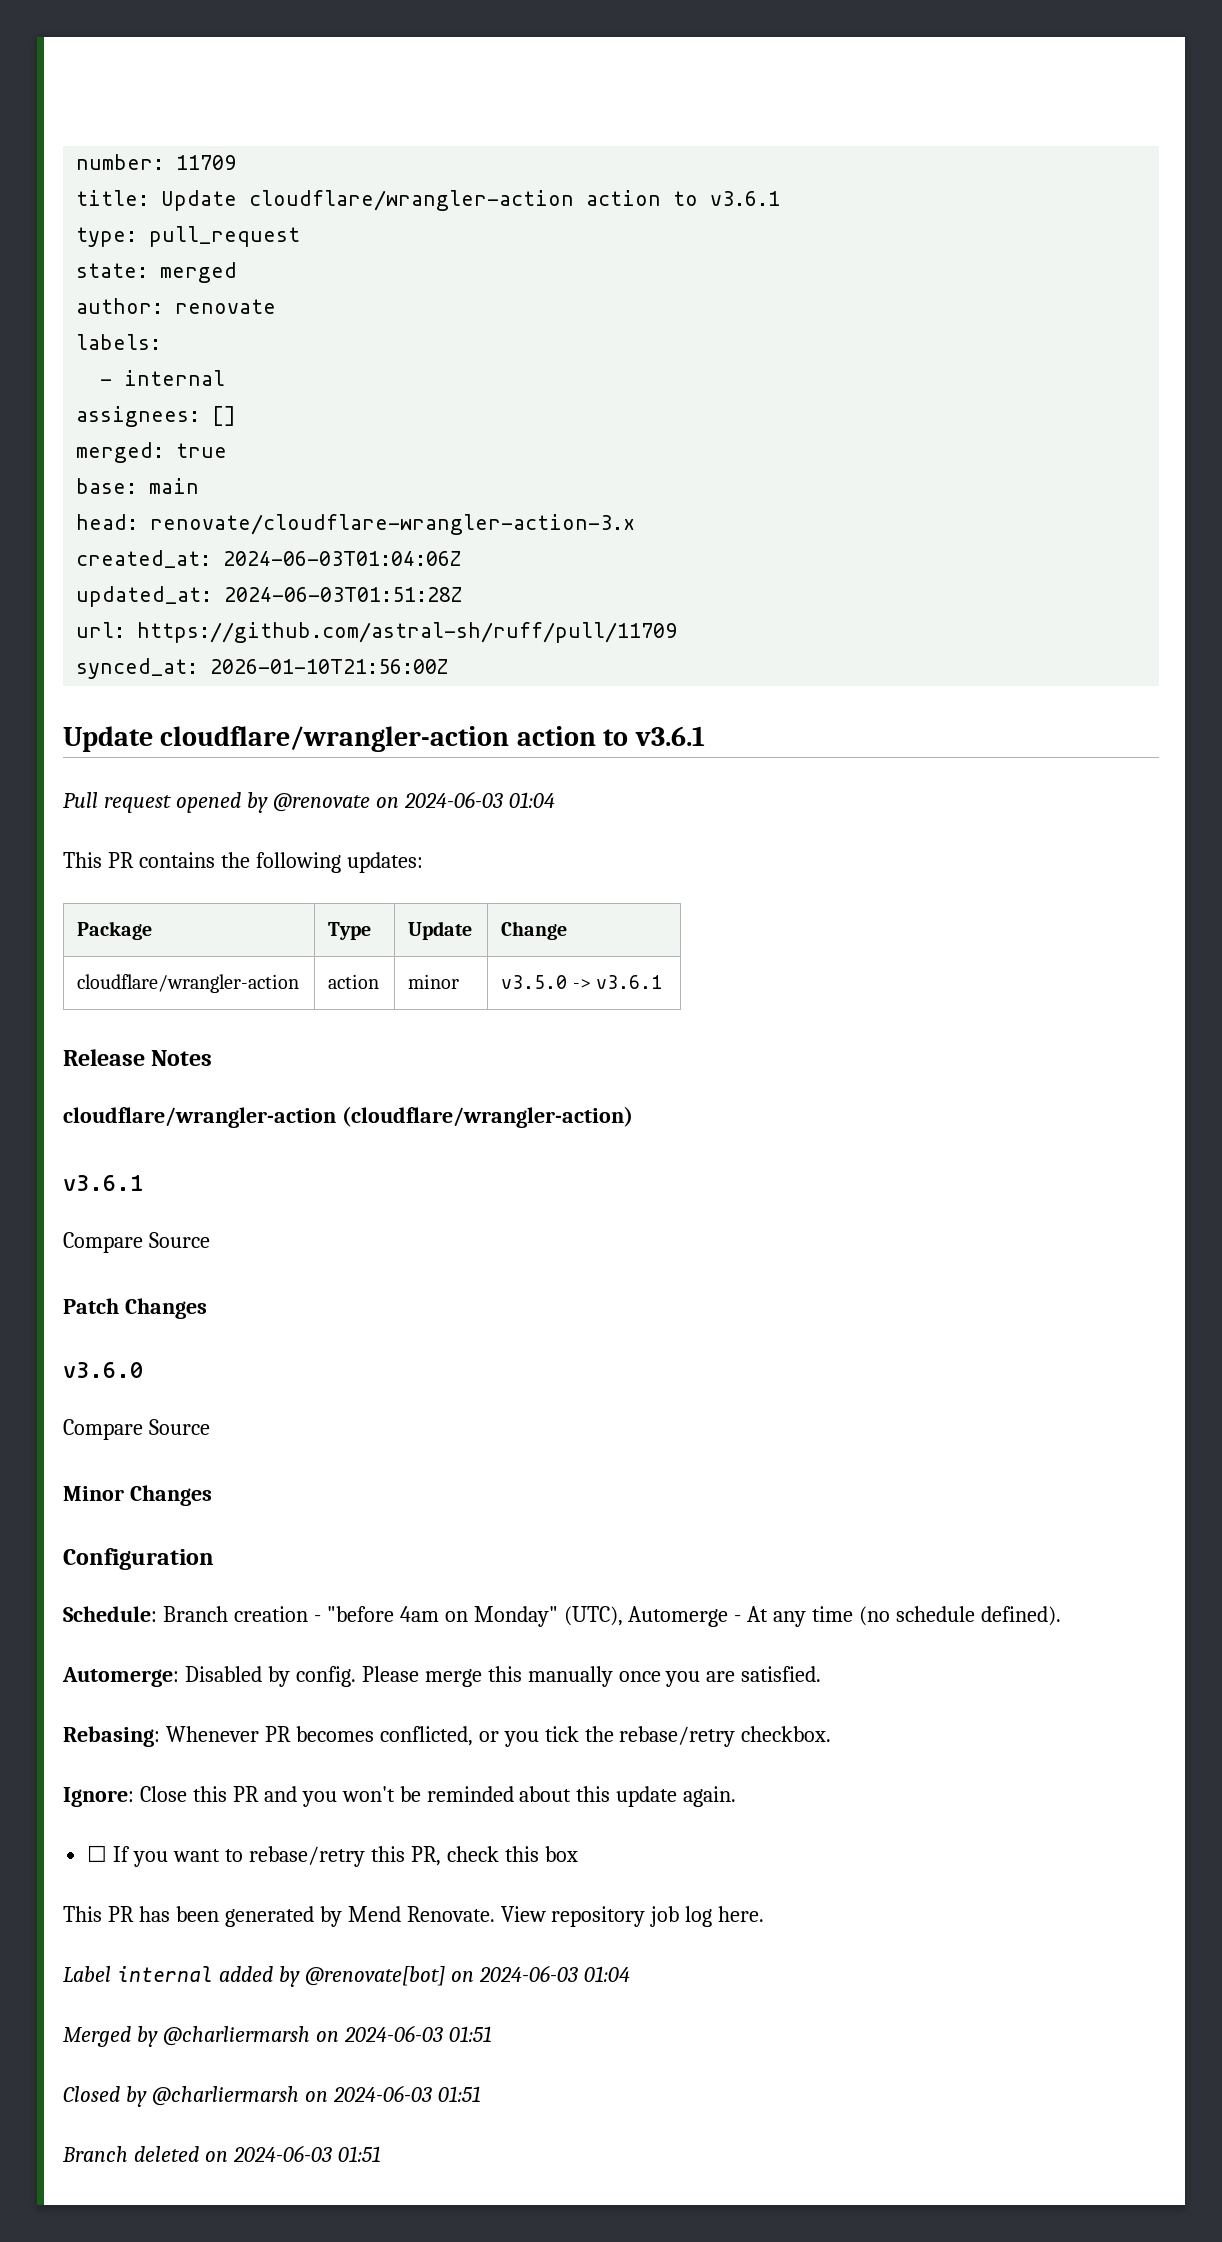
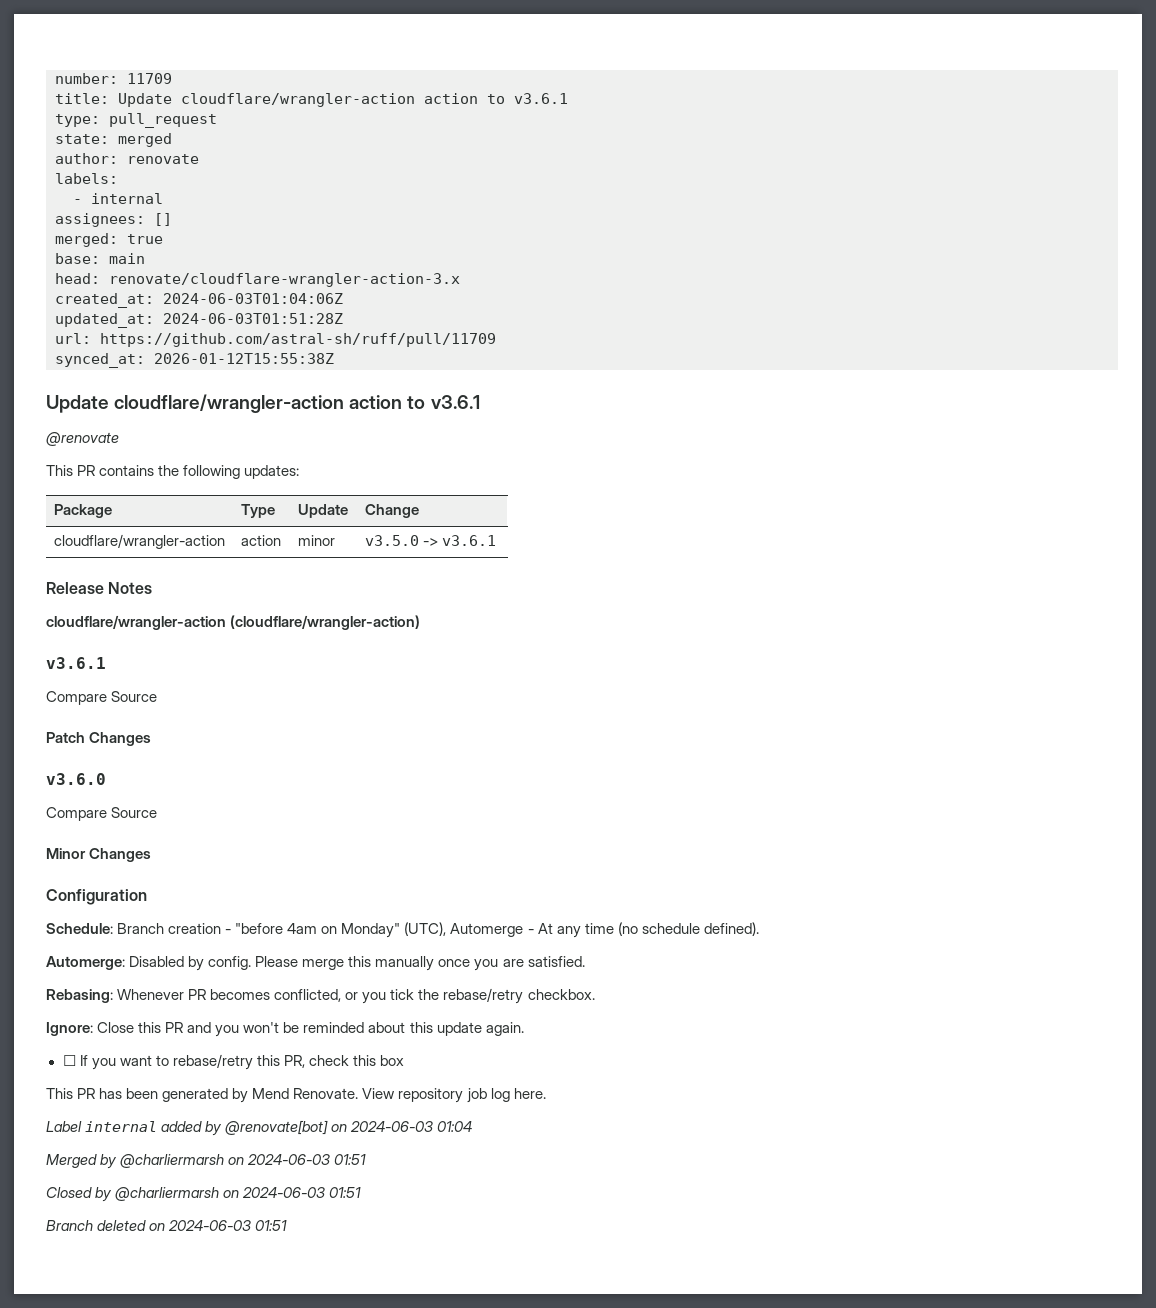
- synced_at: 2026-01-10T21:56:00Z
+ synced_at: 2026-01-12T15:55:38Z
  Update cloudflare/wrangler-action action to v3.6.1
- Pull request opened by @renovate on 2024-06-03 01:04
+ @renovate

